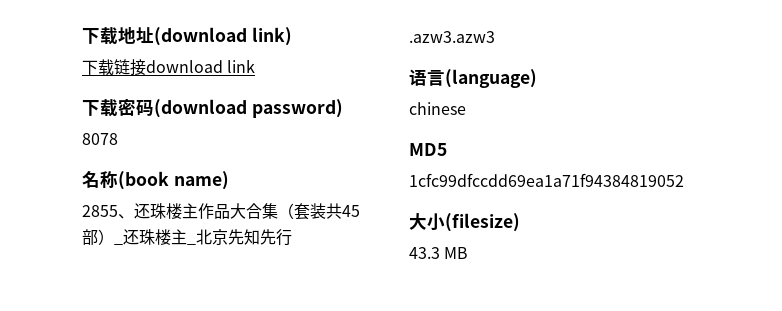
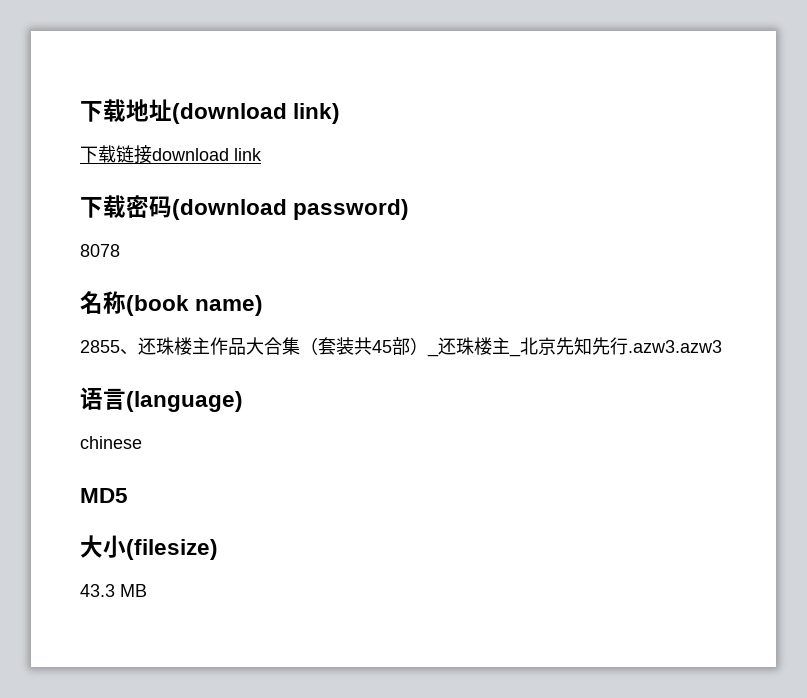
- 1cfc99dfccdd69ea1a71f94384819052

